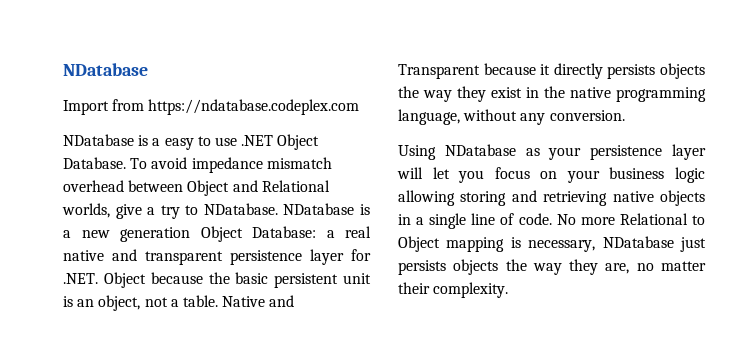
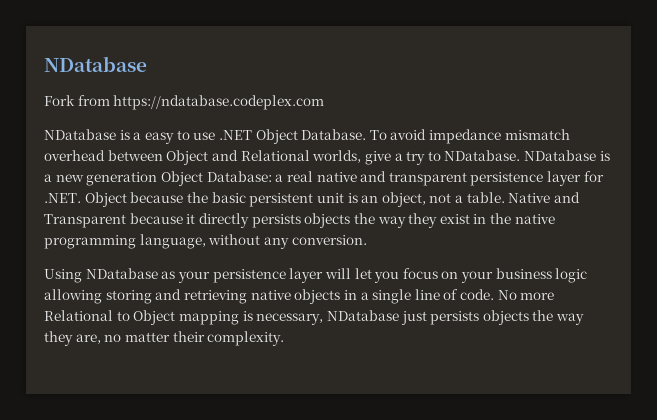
- Import from https://ndatabase.codeplex.com
+ Fork from https://ndatabase.codeplex.com

